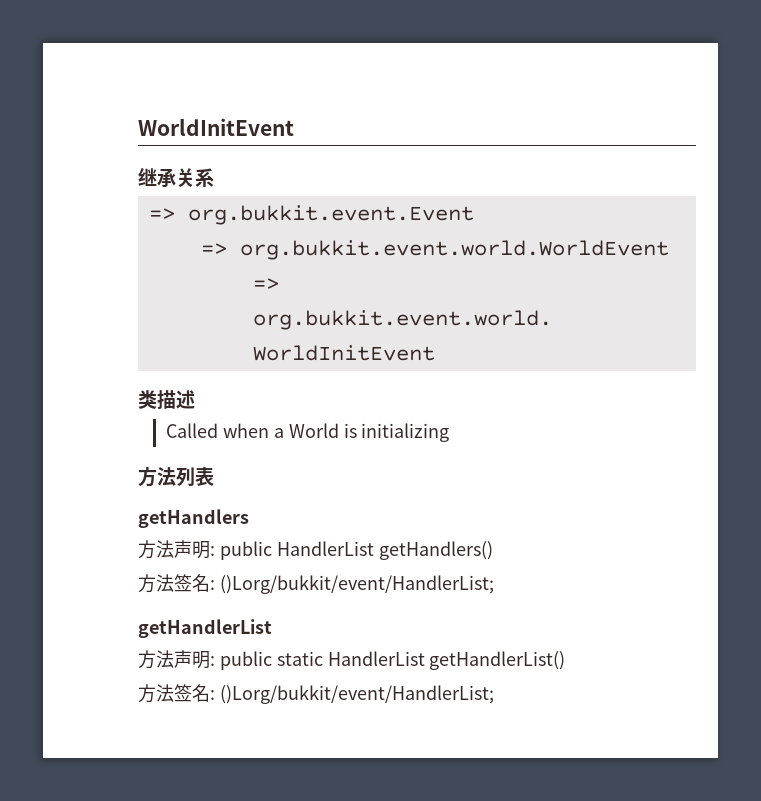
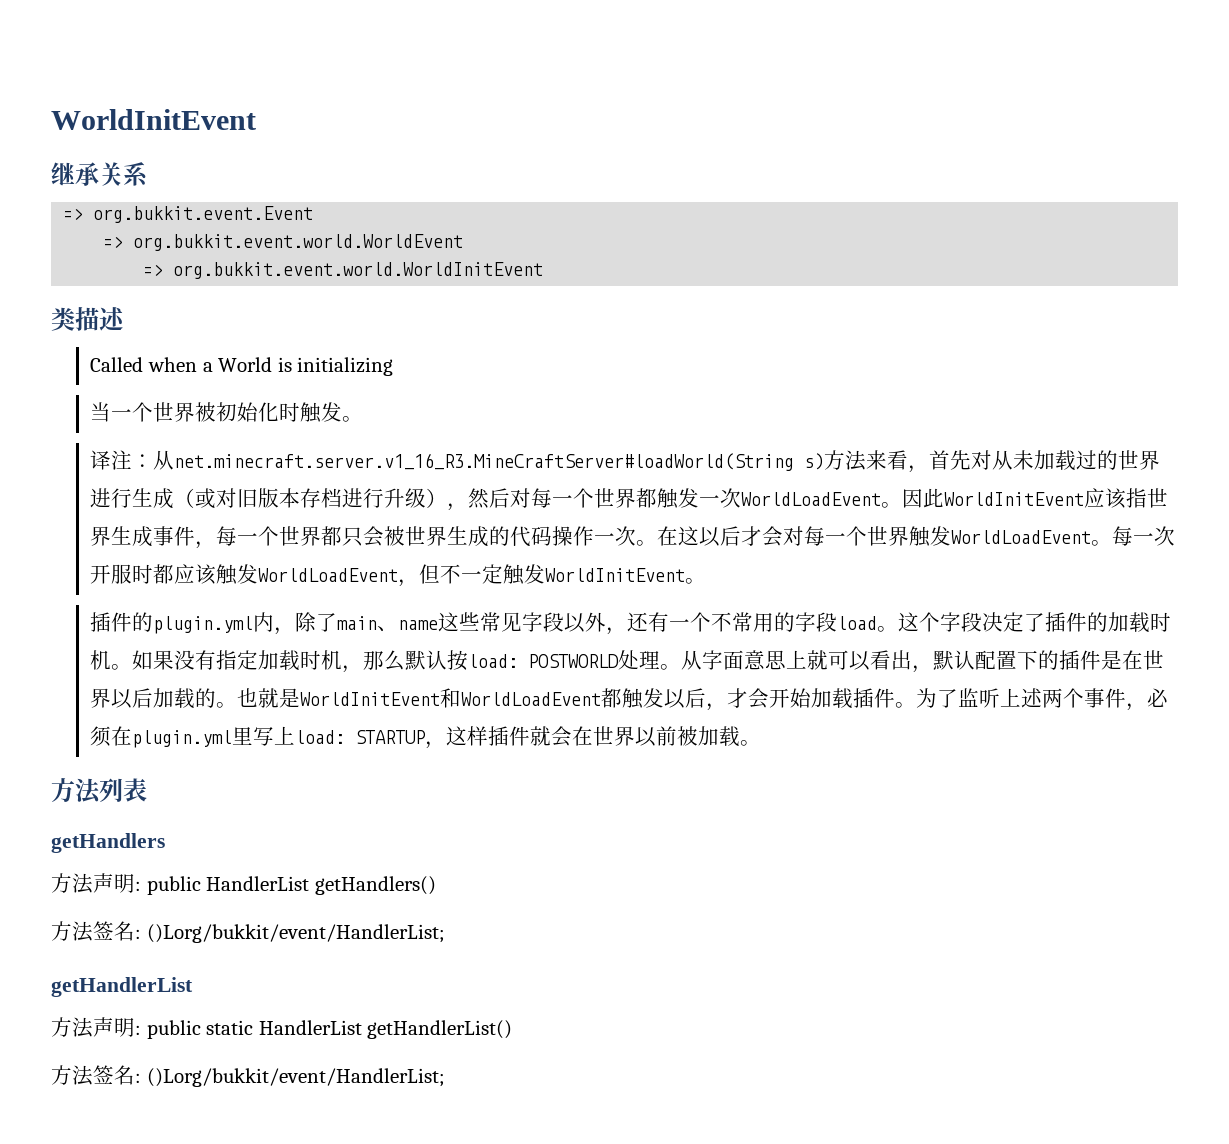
+ 当一个世界被初始化时触发。
+ 译注：从net.minecraft.server.v1_16_R3.MineCraftServer#loadWorld(String s)方法来看，首先对从未加载过的世界进行生成（或对旧版本存档进行升级），然后对每一个世界都触发一次WorldLoadEvent。因此WorldInitEvent应该指世界生成事件，每一个世界都只会被世界生成的代码操作一次。在这以后才会对每一个世界触发WorldLoadEvent。每一次开服时都应该触发WorldLoadEvent，但不一定触发WorldInitEvent。
+ 插件的plugin.yml内，除了main、name这些常见字段以外，还有一个不常用的字段load。这个字段决定了插件的加载时机。如果没有指定加载时机，那么默认按load: POSTWORLD处理。从字面意思上就可以看出，默认配置下的插件是在世界以后加载的。也就是WorldInitEvent和WorldLoadEvent都触发以后，才会开始加载插件。为了监听上述两个事件，必须在plugin.yml里写上load: STARTUP，这样插件就会在世界以前被加载。

